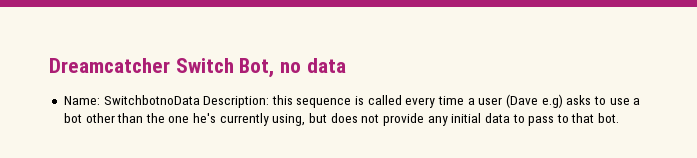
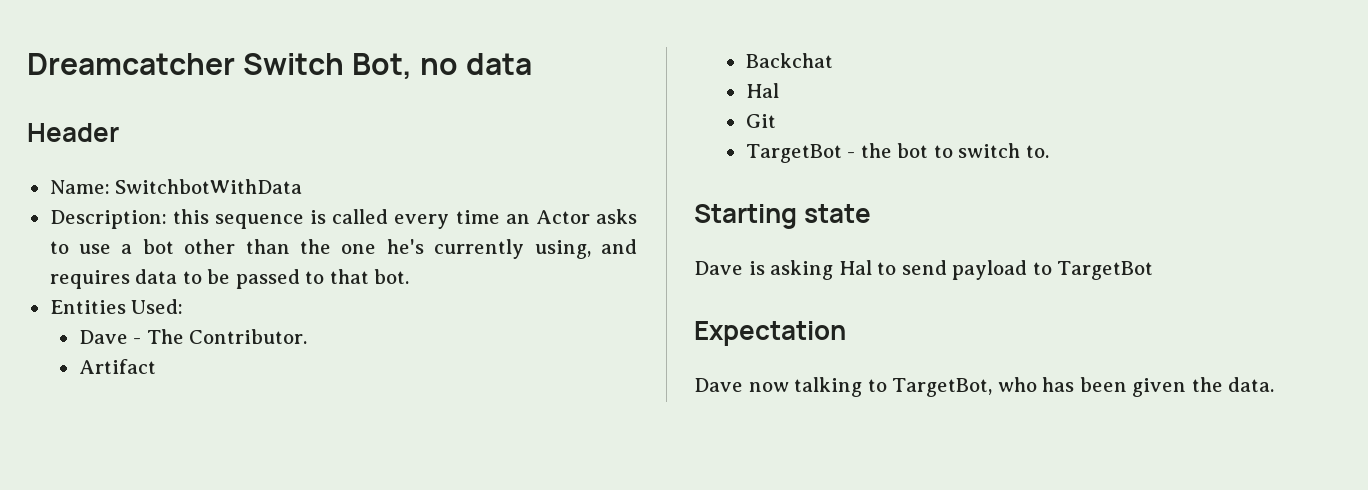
+ Header
- Name: SwitchbotnoData Description: this sequence is called every time a user (Dave e.g) asks to use a bot other than the one he's currently using, but does not provide any initial data to pass to that bot.
+ Name: SwitchbotWithData
+ Description: this sequence is called every time an Actor asks to use a bot other than the one he's currently using, and requires data to be passed to that bot.
+ Entities Used:
+ Dave - The Contributor.
+ Artifact
+ Backchat
+ Hal
+ Git
+ TargetBot - the bot to switch to.
+ Starting state
+ Dave is asking Hal to send payload to TargetBot
+ Expectation
+ Dave now talking to TargetBot, who has been given the data.

